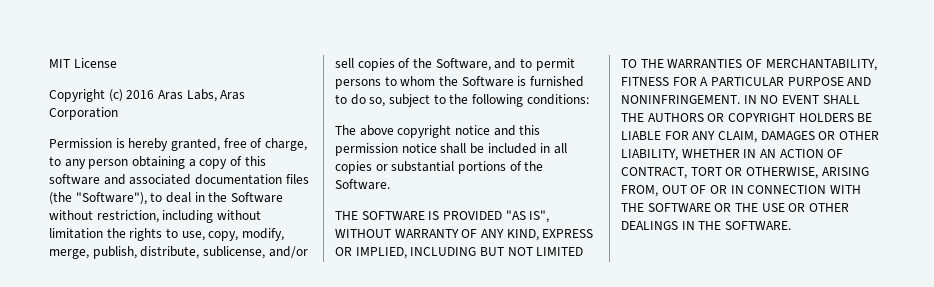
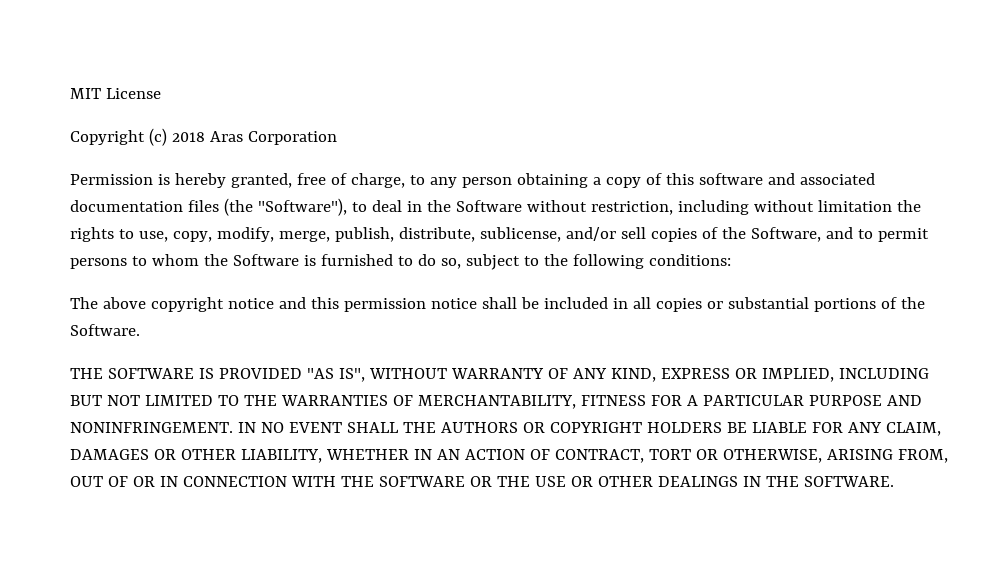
- Copyright (c) 2016 Aras Labs, Aras Corporation
+ Copyright (c) 2018 Aras Corporation

